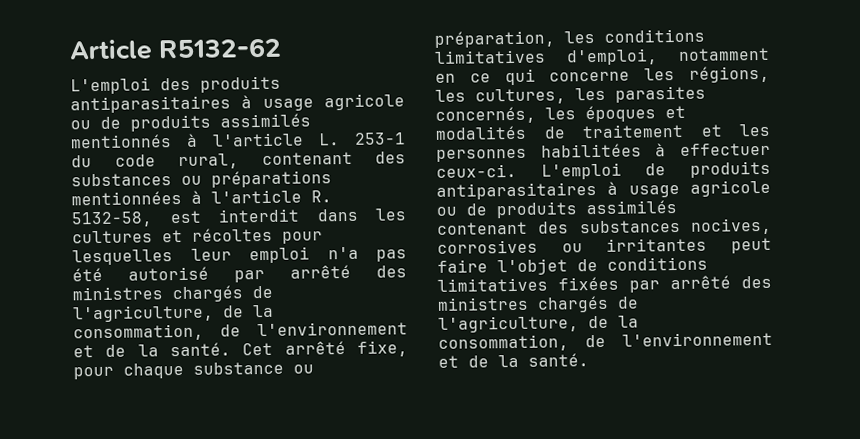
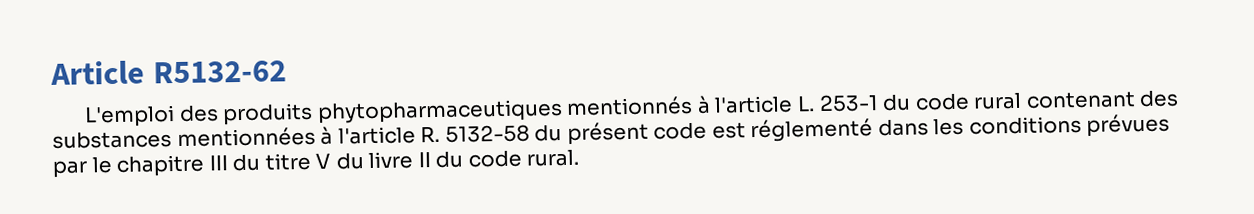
- L'emploi des produits antiparasitaires à usage agricole ou de produits assimilés mentionnés à l'article L. 253-1 du code rural, contenant des substances ou préparations mentionnées à l'article R. 5132-58, est interdit dans les cultures et récoltes pour lesquelles leur emploi n'a pas été autorisé par arrêté des ministres chargés de l'agriculture, de la consommation, de l'environnement et de la santé. Cet arrêté fixe, pour chaque substance ou préparation, les conditions limitatives d'emploi, notamment en ce qui concerne les régions, les cultures, les parasites concernés, les époques et modalités de traitement et les personnes habilitées à effectuer ceux-ci. L'emploi de produits antiparasitaires à usage agricole ou de produits assimilés contenant des substances nocives, corrosives ou irritantes peut faire l'objet de conditions limitatives fixées par arrêté des ministres chargés de l'agriculture, de la consommation, de l'environnement et de la santé.
+ L'emploi des produits phytopharmaceutiques mentionnés à l'article L. 253-1 du code rural contenant des substances mentionnées à l'article R. 5132-58 du présent code est réglementé dans les conditions prévues par le chapitre III du titre V du livre II du code rural.

